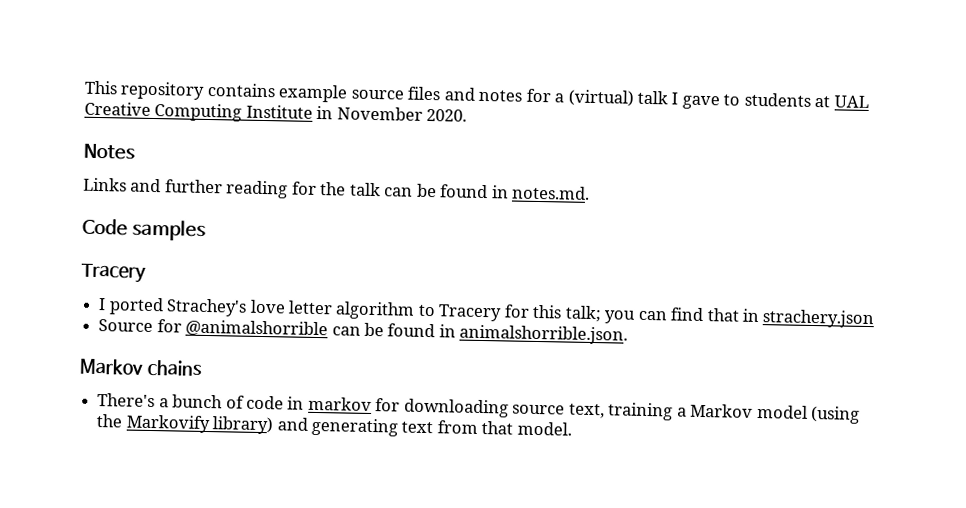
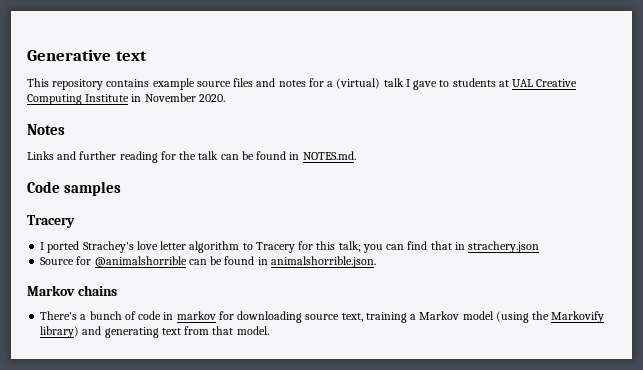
+ Generative text
- Links and further reading for the talk can be found in notes.md.
+ Links and further reading for the talk can be found in NOTES.md.

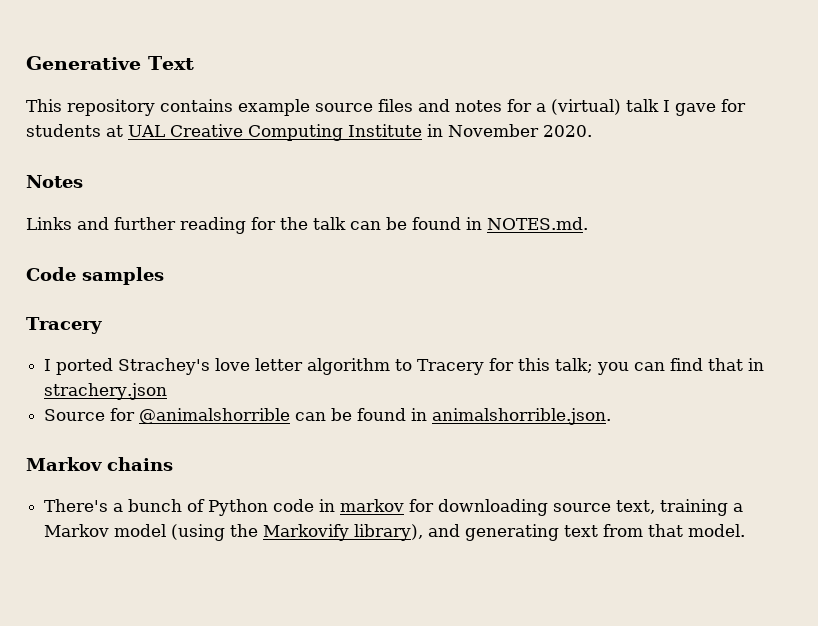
- Generative text
+ Generative Text
- This repository contains example source files and notes for a (virtual) talk I gave to students at UAL Creative Computing Institute in November 2020.
+ This repository contains example source files and notes for a (virtual) talk I gave for students at UAL Creative Computing Institute in November 2020.
- There's a bunch of code in markov for downloading source text, training a Markov model (using the Markovify library) and generating text from that model.
+ There's a bunch of Python code in markov for downloading source text, training a Markov model (using the Markovify library), and generating text from that model.

